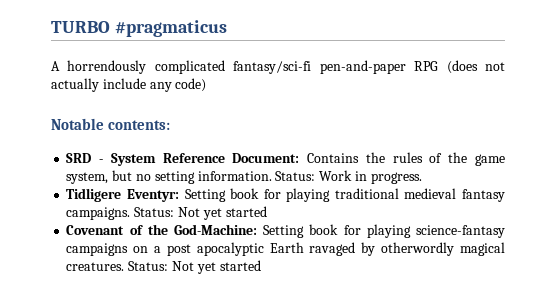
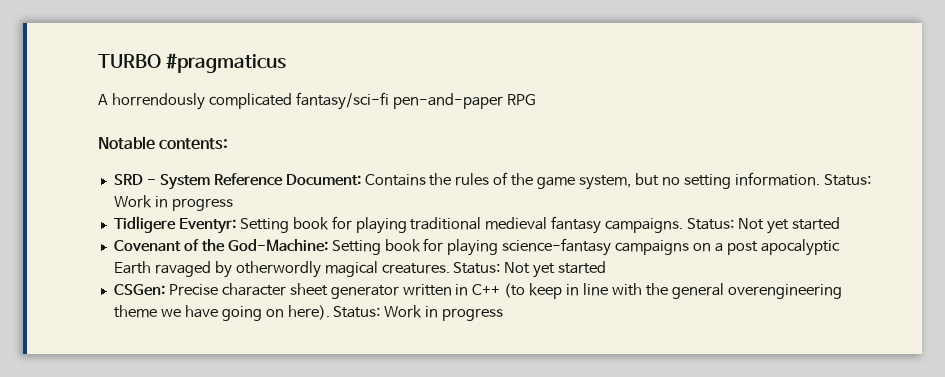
- A horrendously complicated fantasy/sci-fi pen-and-paper RPG (does not actually include any code)
+ A horrendously complicated fantasy/sci-fi pen-and-paper RPG
- SRD - System Reference Document: Contains the rules of the game system, but no setting information. Status: Work in progress.
+ SRD - System Reference Document: Contains the rules of the game system, but no setting information. Status: Work in progress
+ CSGen: Precise character sheet generator written in C++ (to keep in line with the general overengineering theme we have going on here). Status: Work in progress

